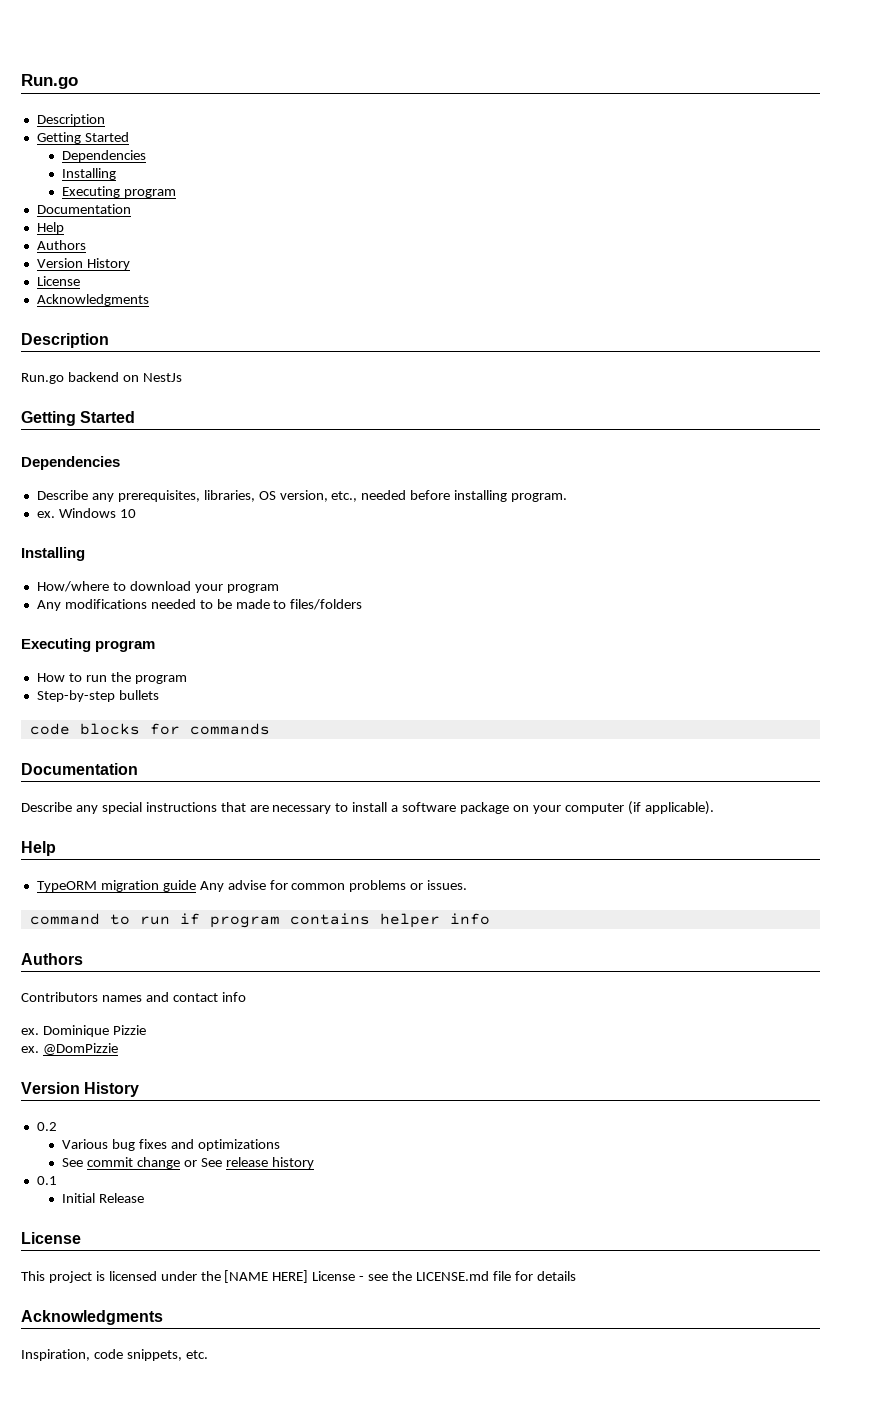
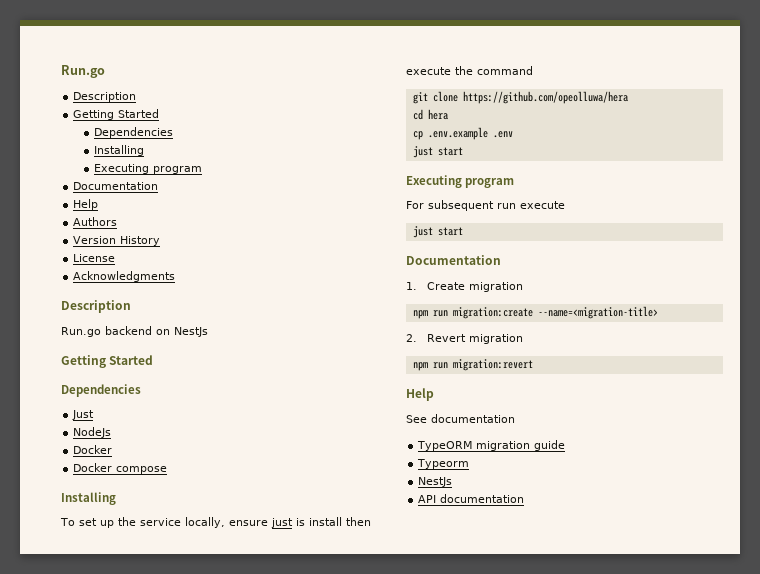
- Describe any prerequisites, libraries, OS version, etc., needed before installing program.
- ex. Windows 10
+ Just
+ NodeJs
+ Docker
+ Docker compose
  Installing
- How/where to download your program
- Any modifications needed to be made to files/folders
+ To set up the service locally, ensure just is install then execute the command
+ git clone https://github.com/opeolluwa/hera
+ cd hera
+ cp .env.example .env
+ just start
  Executing program
- How to run the program
- Step-by-step bullets
- code blocks for commands
+ For subsequent run execute
+ just start
  Documentation
- Describe any special instructions that are necessary to install a software package on your computer (if applicable).
+ 1. Create migration
+ npm run migration:create --name=<migration-title>
+ 2. Revert migration
+ npm run migration:revert
  Help
+ See documentation
- TypeORM migration guide Any advise for common problems or issues.
- command to run if program contains helper info
- Authors
- Contributors names and contact info
- ex. Dominique Pizzie
- ex. @DomPizzie
- Version History
- 0.2
- Various bug fixes and optimizations
- See commit change or See release history
- 0.1
- Initial Release
- License
- This project is licensed under the [NAME HERE] License - see the LICENSE.md file for details
- Acknowledgments
- Inspiration, code snippets, etc.
+ TypeORM migration guide
+ Typeorm
+ NestJs
+ API documentation

